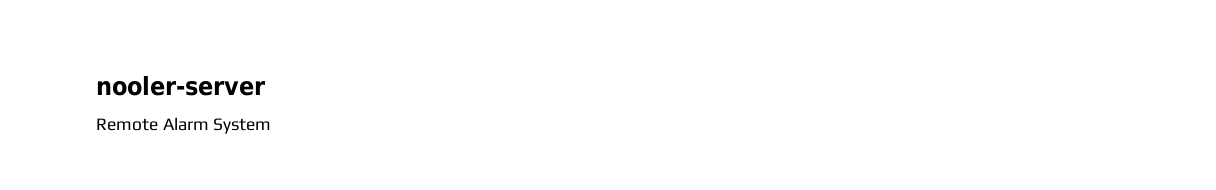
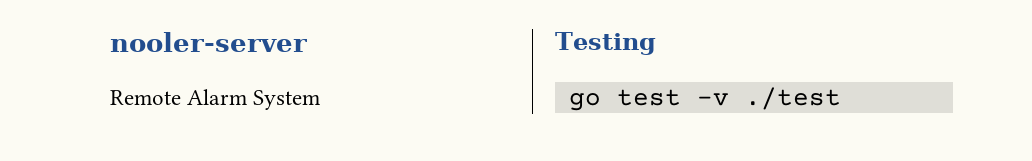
+ Testing
+ go test -v ./test

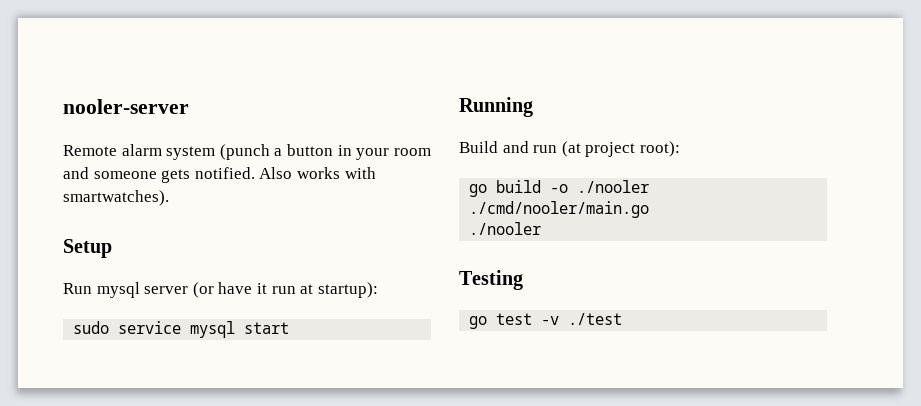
- Remote Alarm System
+ Remote alarm system (punch a button in your room and someone gets notified. Also works with smartwatches).
+ Setup
+ Run mysql server (or have it run at startup):
+ sudo service mysql start
+ Running
+ Build and run (at project root):
+ go build -o ./nooler ./cmd/nooler/main.go
+ ./nooler

